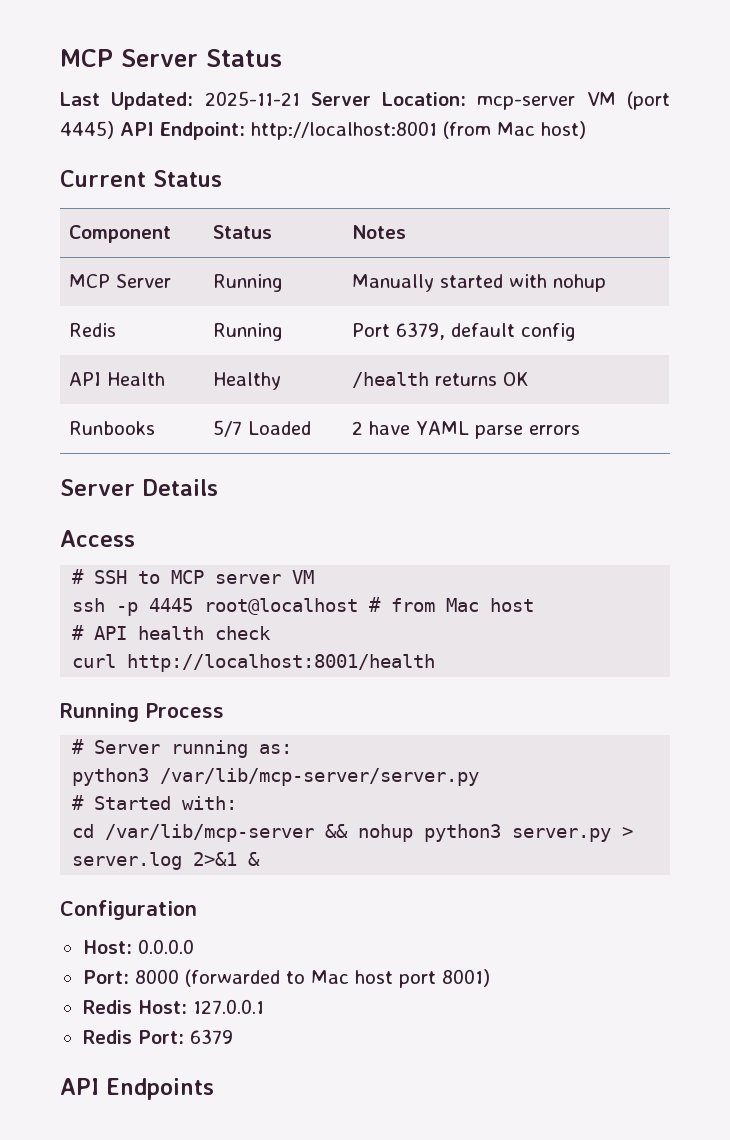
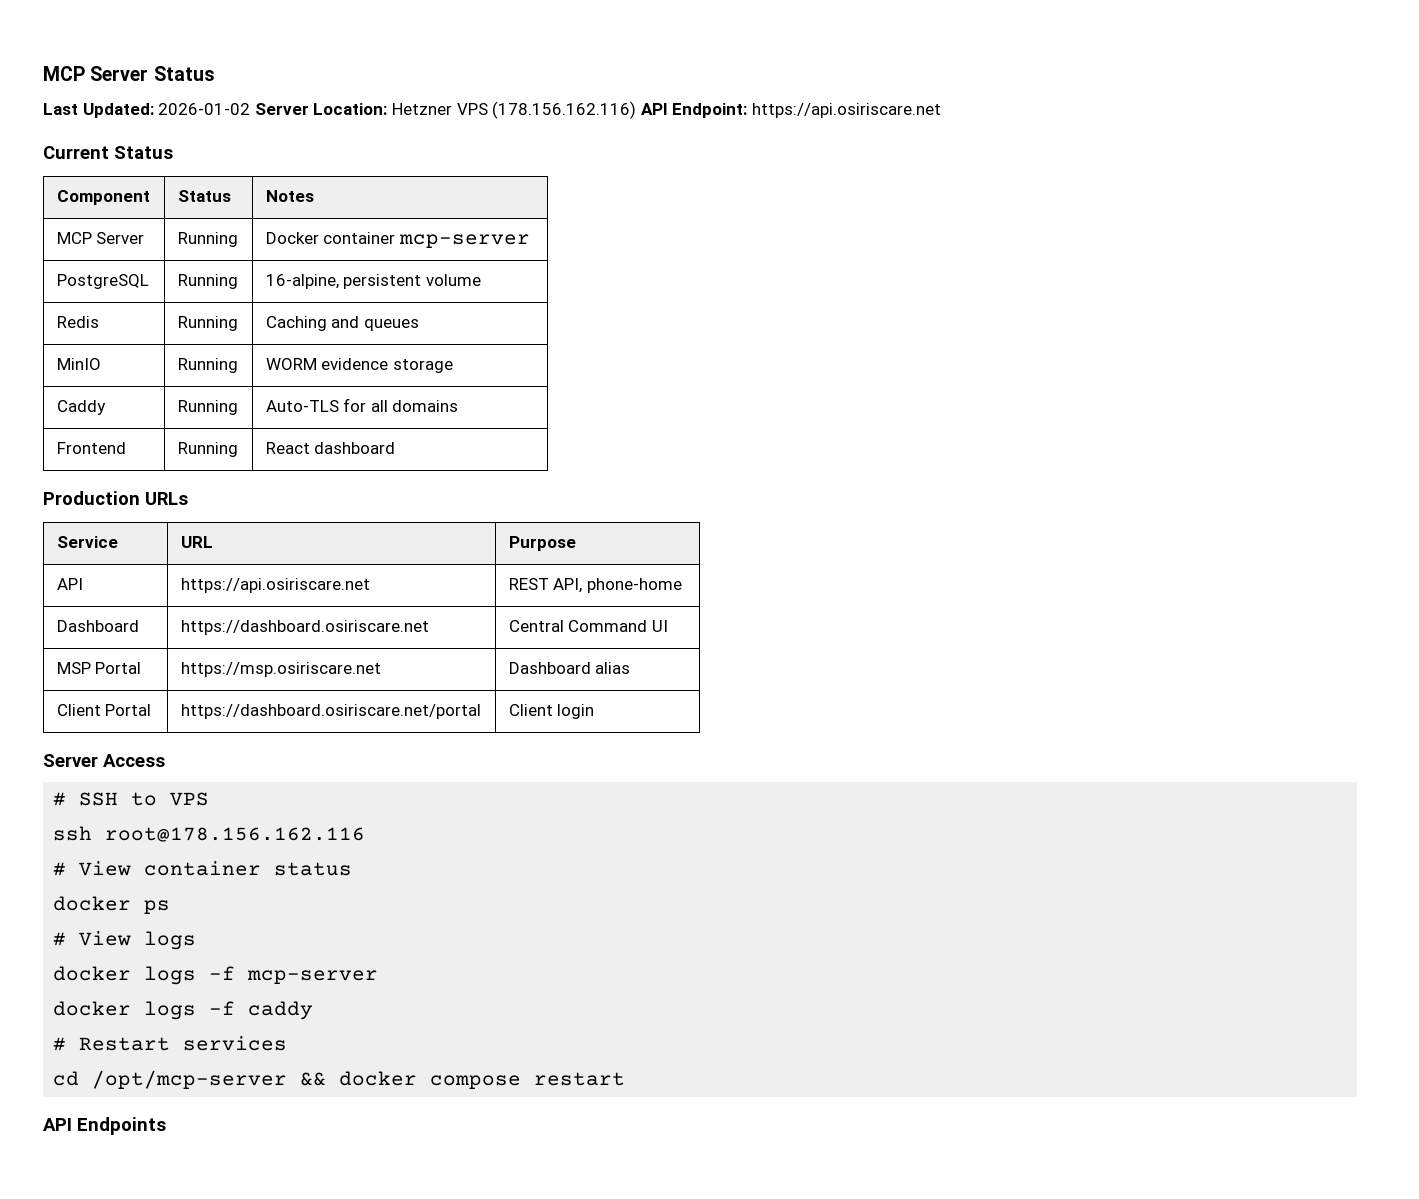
- Last Updated: 2025-11-21 Server Location: mcp-server VM (port 4445) API Endpoint: http://localhost:8001 (from Mac host)
+ Last Updated: 2026-01-02 Server Location: Hetzner VPS (178.156.162.116) API Endpoint: https://api.osiriscare.net
- MCP Server | Running | Manually started with nohup
- Redis | Running | Port 6379, default config
- API Health | Healthy | /health returns OK
- Runbooks | 5/7 Loaded | 2 have YAML parse errors
- Server Details
- Access
+ MCP Server | Running | Docker container mcp-server
+ PostgreSQL | Running | 16-alpine, persistent volume
+ Redis | Running | Caching and queues
+ MinIO | Running | WORM evidence storage
+ Caddy | Running | Auto-TLS for all domains
+ Frontend | Running | React dashboard
+ Production URLs
+ Service | URL | Purpose
+ API | https://api.osiriscare.net | REST API, phone-home
+ Dashboard | https://dashboard.osiriscare.net | Central Command UI
+ MSP Portal | https://msp.osiriscare.net | Dashboard alias
+ Client Portal | https://dashboard.osiriscare.net/portal | Client login
+ Server Access
- # SSH to MCP server VM
- ssh -p 4445 root@localhost # from Mac host
- # API health check
- curl http://localhost:8001/health
- Running Process
- # Server running as:
- python3 /var/lib/mcp-server/server.py
- # Started with:
+ # SSH to VPS
+ ssh root@178.156.162.116
+ # View container status
+ docker ps
+ # View logs
+ docker logs -f mcp-server
+ docker logs -f caddy
+ # Restart services
- cd /var/lib/mcp-server && nohup python3 server.py > server.log 2>&1 &
- Configuration
- Host: 0.0.0.0
- Port: 8000 (forwarded to Mac host port 8001)
- Redis Host: 127.0.0.1
- Redis Port: 6379
+ cd /opt/mcp-server && docker compose restart

